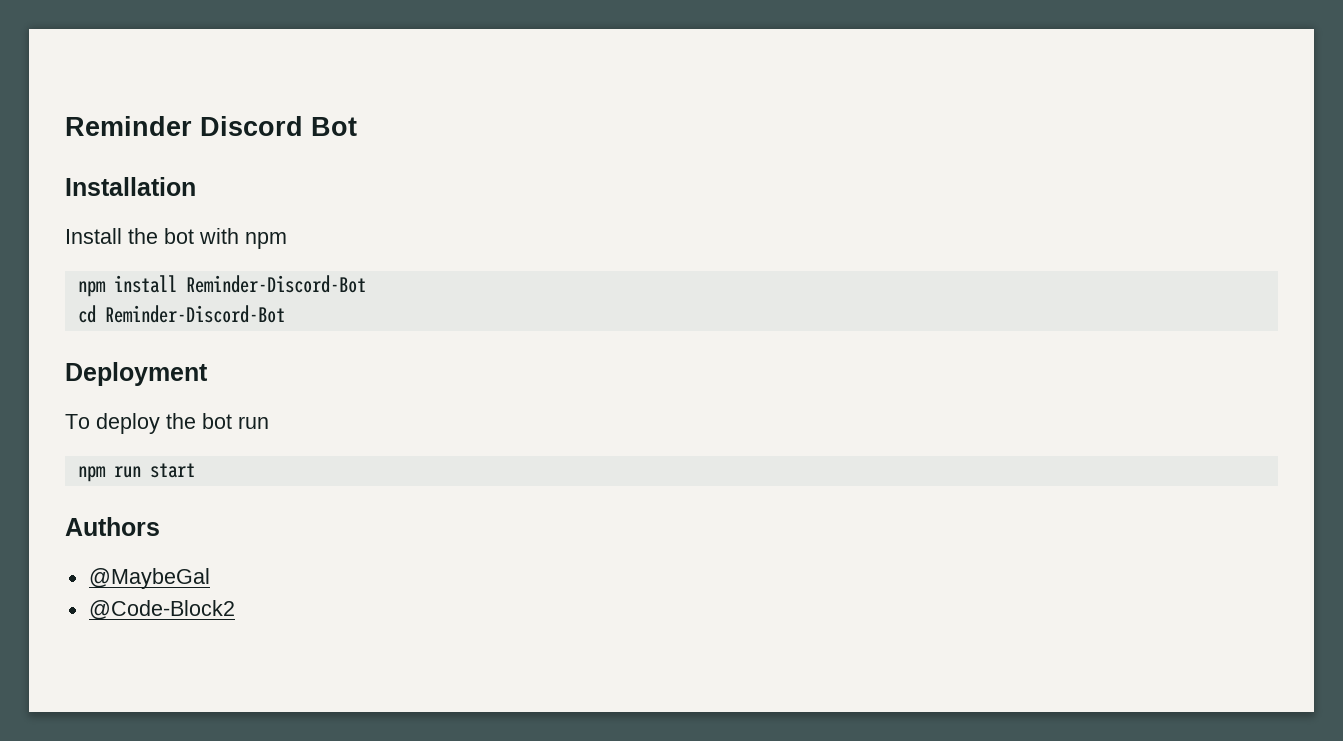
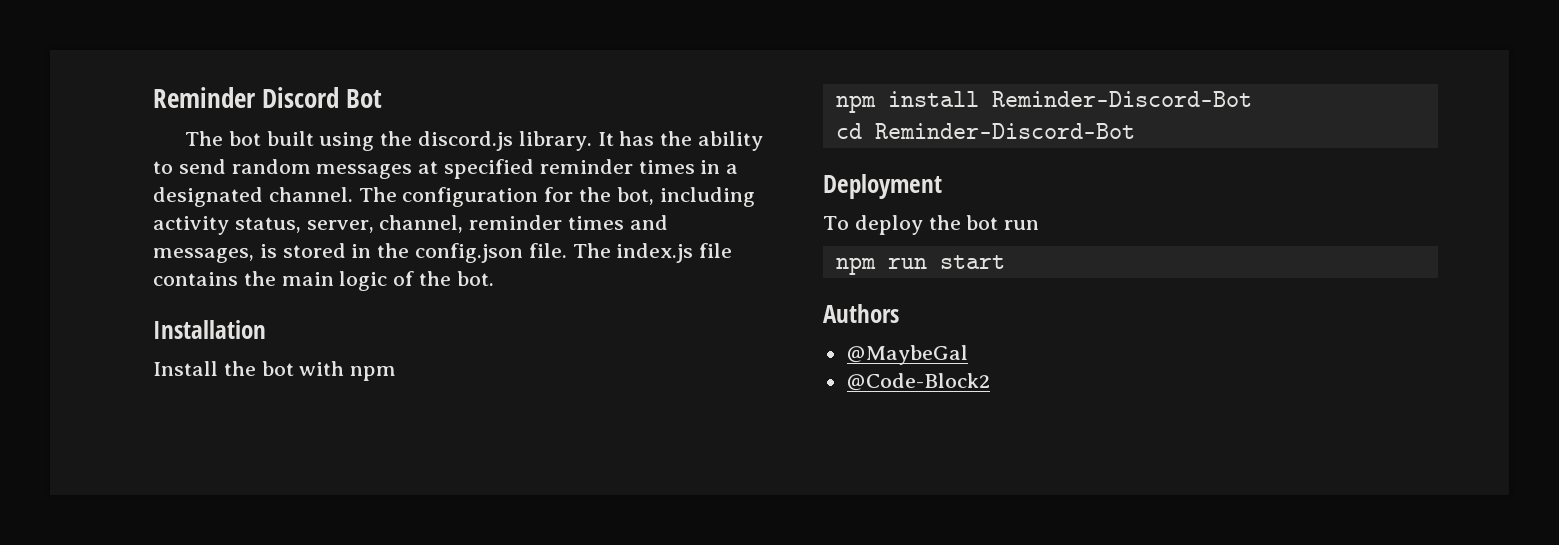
+ The bot built using the discord.js library. It has the ability to send random messages at specified reminder times in a designated channel. The configuration for the bot, including activity status, server, channel, reminder times and messages, is stored in the config.json file. The index.js file contains the main logic of the bot.

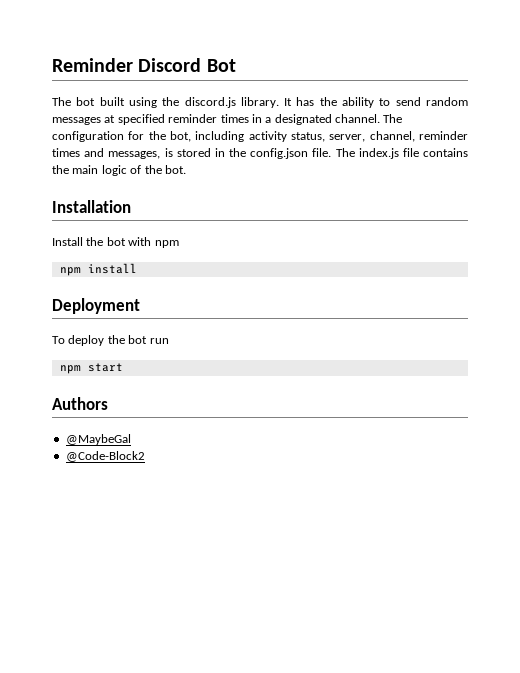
- npm install Reminder-Discord-Bot
- cd Reminder-Discord-Bot
+ npm install
- npm run start
+ npm start

